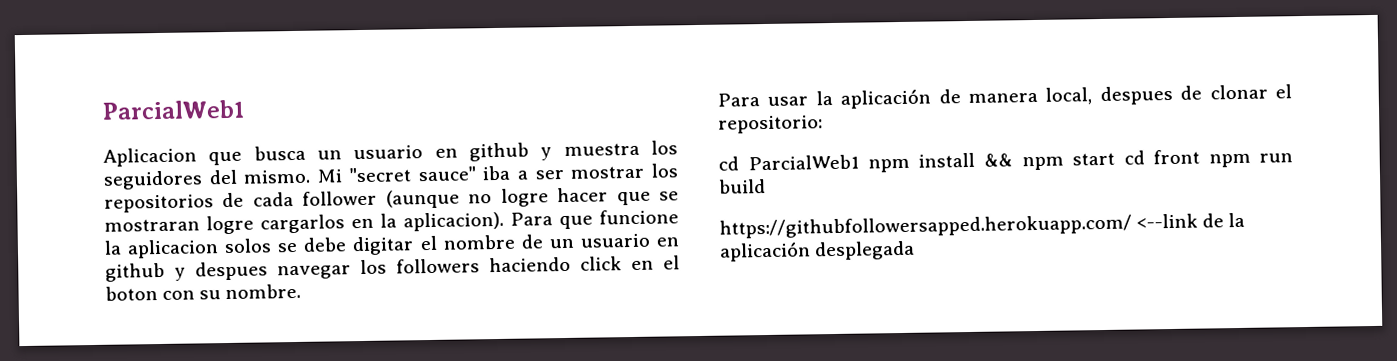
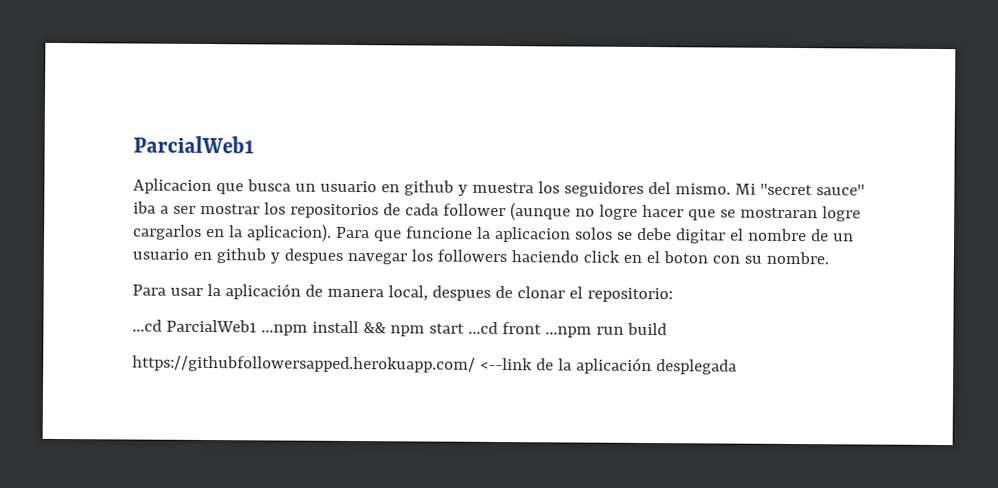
- cd ParcialWeb1 npm install && npm start cd front npm run build
+ ...cd ParcialWeb1 ...npm install && npm start ...cd front ...npm run build

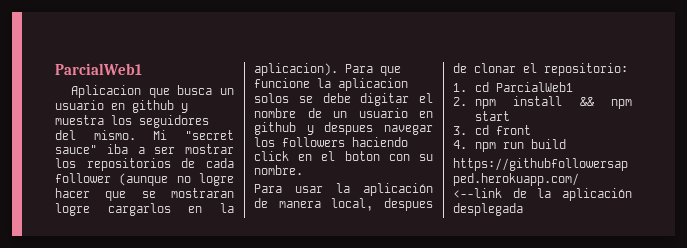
- ...cd ParcialWeb1 ...npm install && npm start ...cd front ...npm run build
+ 1. cd ParcialWeb1
+ 2. npm install && npm start
+ 3. cd front
+ 4. npm run build

